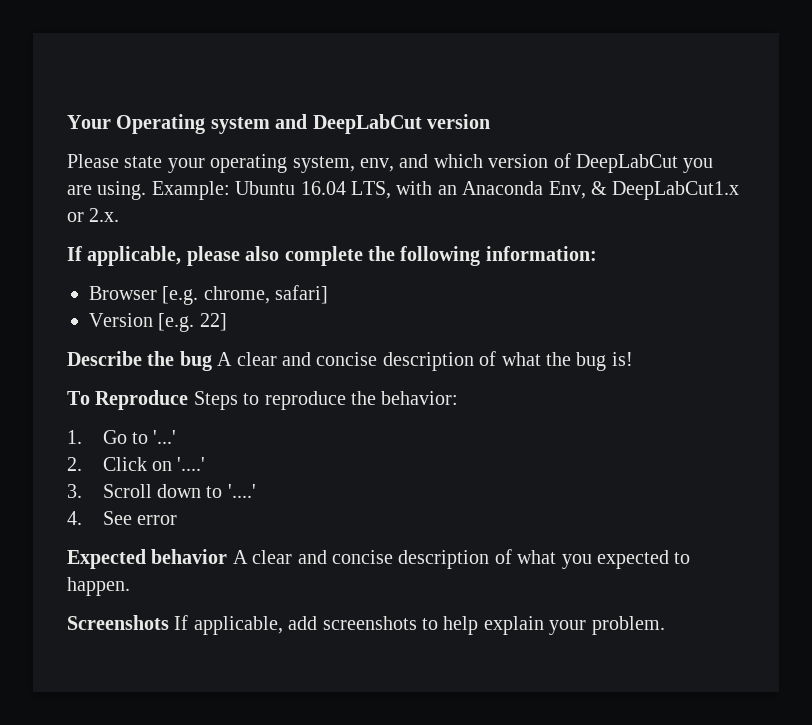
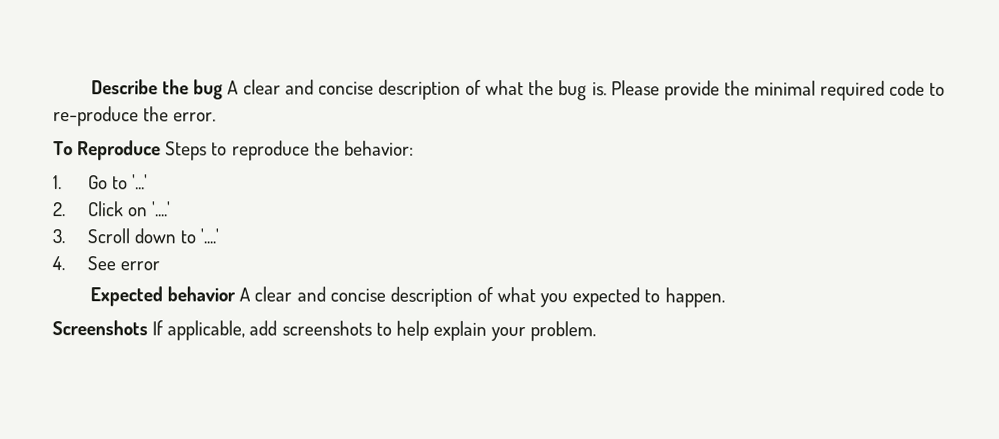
- Your Operating system and DeepLabCut version
- Please state your operating system, env, and which version of DeepLabCut you are using. Example: Ubuntu 16.04 LTS, with an Anaconda Env, & DeepLabCut1.x or 2.x.
- If applicable, please also complete the following information:
- Browser [e.g. chrome, safari]
- Version [e.g. 22]
- Describe the bug A clear and concise description of what the bug is!
+ Describe the bug A clear and concise description of what the bug is. Please provide the minimal required code to re-produce the error.

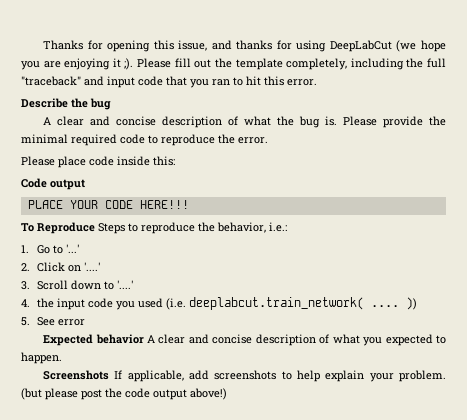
+ Thanks for opening this issue, and thanks for using DeepLabCut (we hope you are enjoying it ;). Please fill out the template completely, including the full "traceback" and input code that you ran to hit this error.
- Describe the bug A clear and concise description of what the bug is.
+ Describe the bug
+ A clear and concise description of what the bug is.
- Please provide the minimal required code to re-produce the error.
+ Please provide the minimal required code to reproduce the error.
+ Please place code inside this:
+ Code output
+ PLACE YOUR CODE HERE!!!
- To Reproduce Steps to reproduce the behavior:
+ To Reproduce Steps to reproduce the behavior, i.e.:
- 4. See error
+ 4. the input code you used (i.e. deeplabcut.train_network( .... ))
+ 5. See error
+ (but please post the code output above!)

